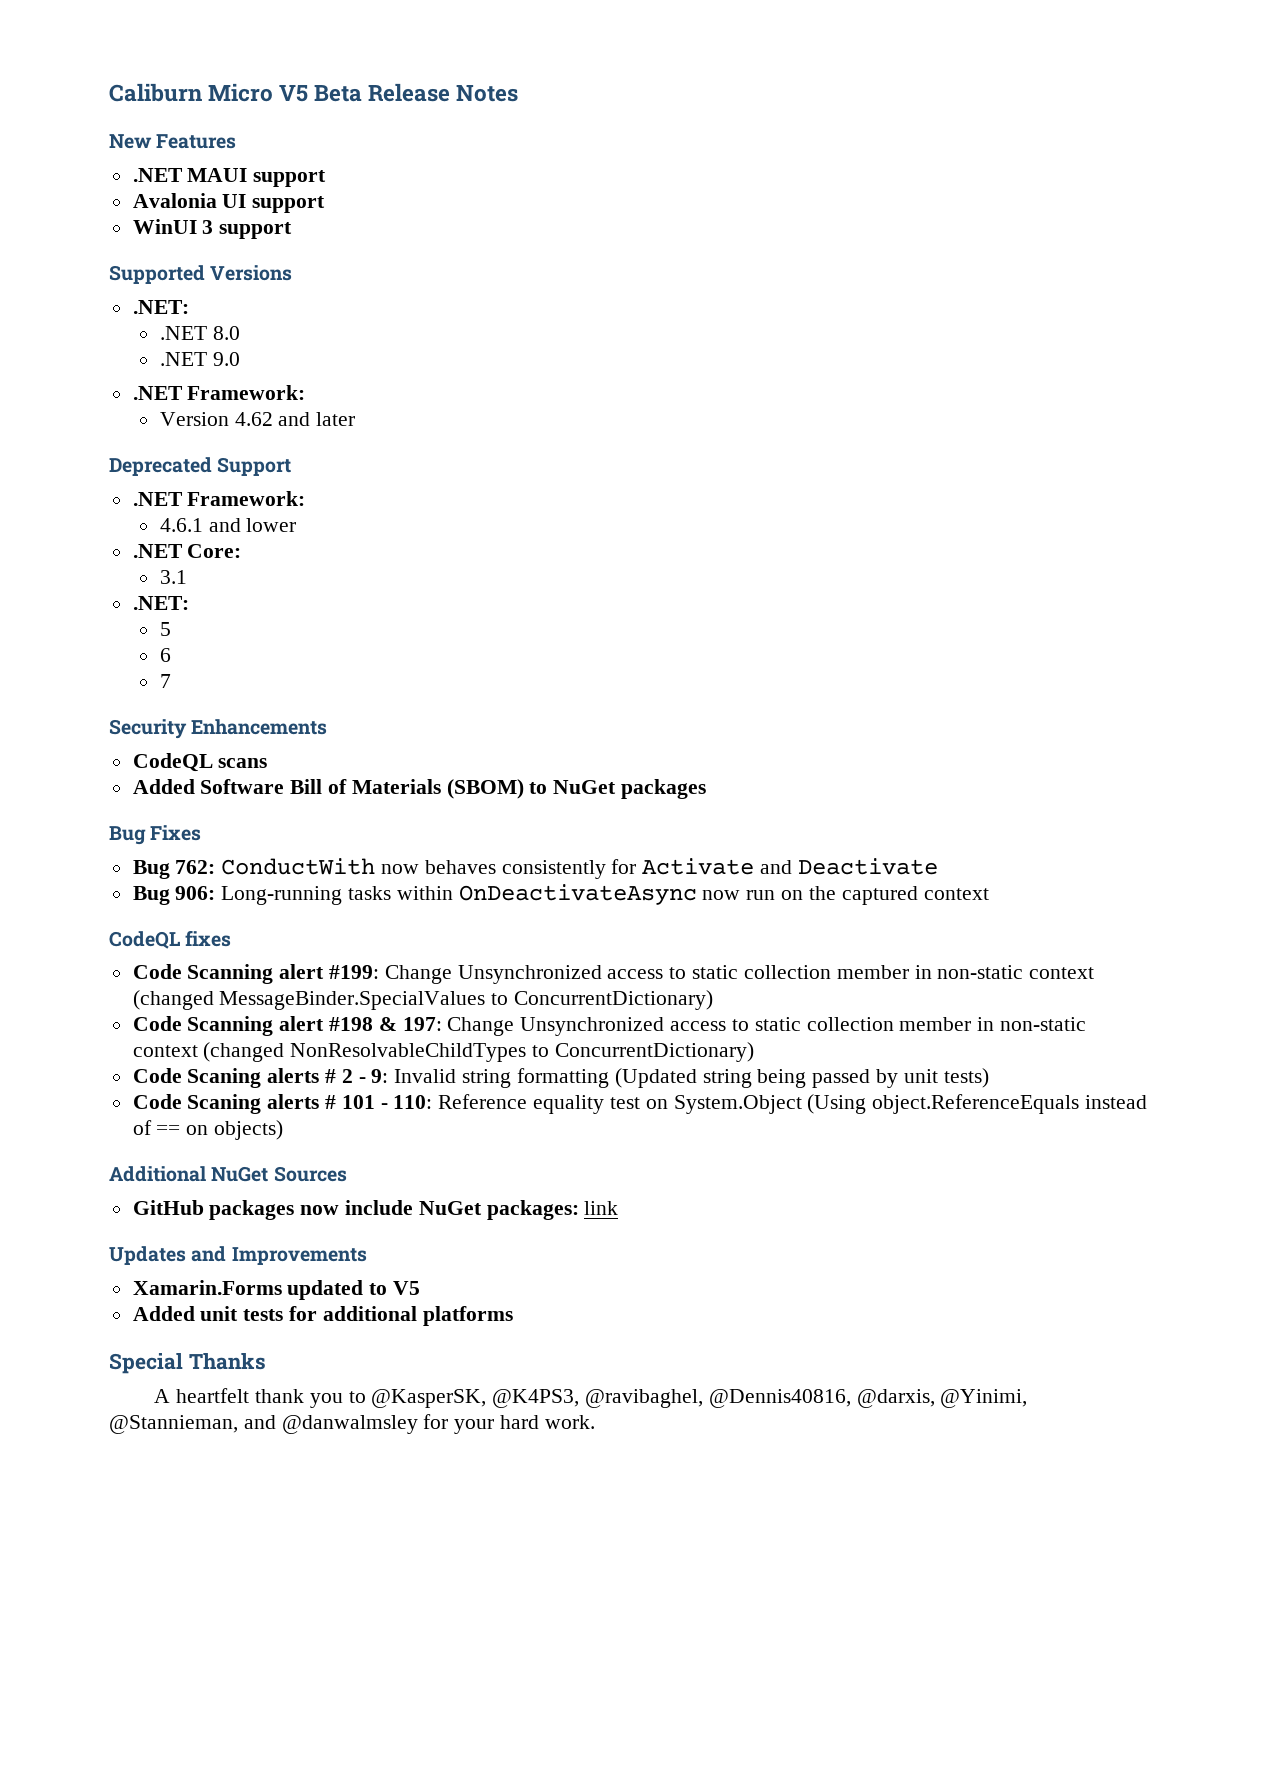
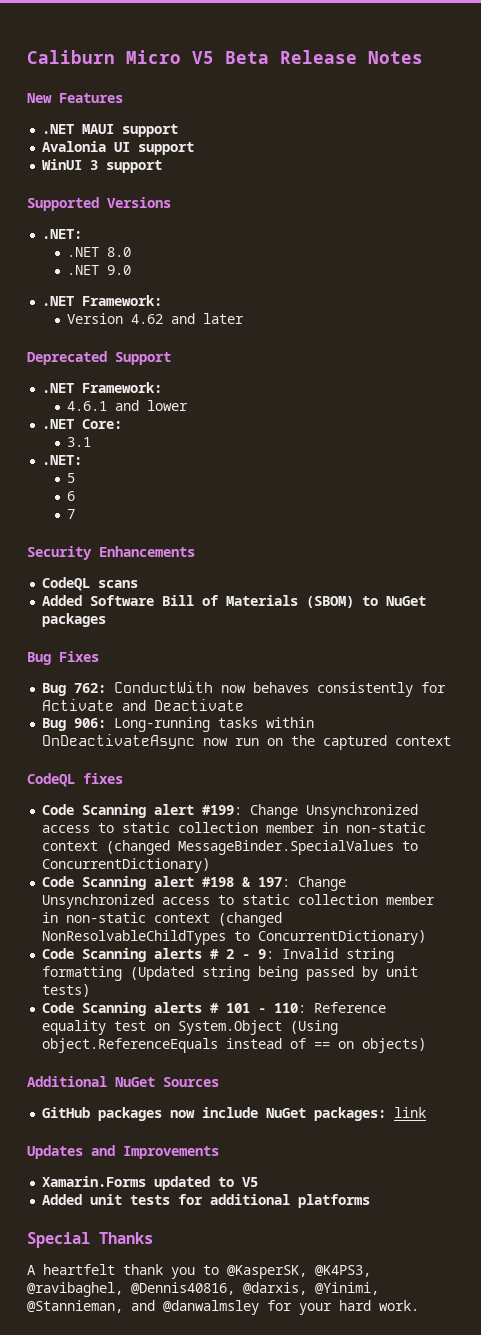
- Code Scaning alerts # 2 - 9: Invalid string formatting (Updated string being passed by unit tests)
+ Code Scanning alerts # 2 - 9: Invalid string formatting (Updated string being passed by unit tests)
- Code Scaning alerts # 101 - 110: Reference equality test on System.Object (Using object.ReferenceEquals instead of == on objects)
+ Code Scanning alerts # 101 - 110: Reference equality test on System.Object (Using object.ReferenceEquals instead of == on objects)

